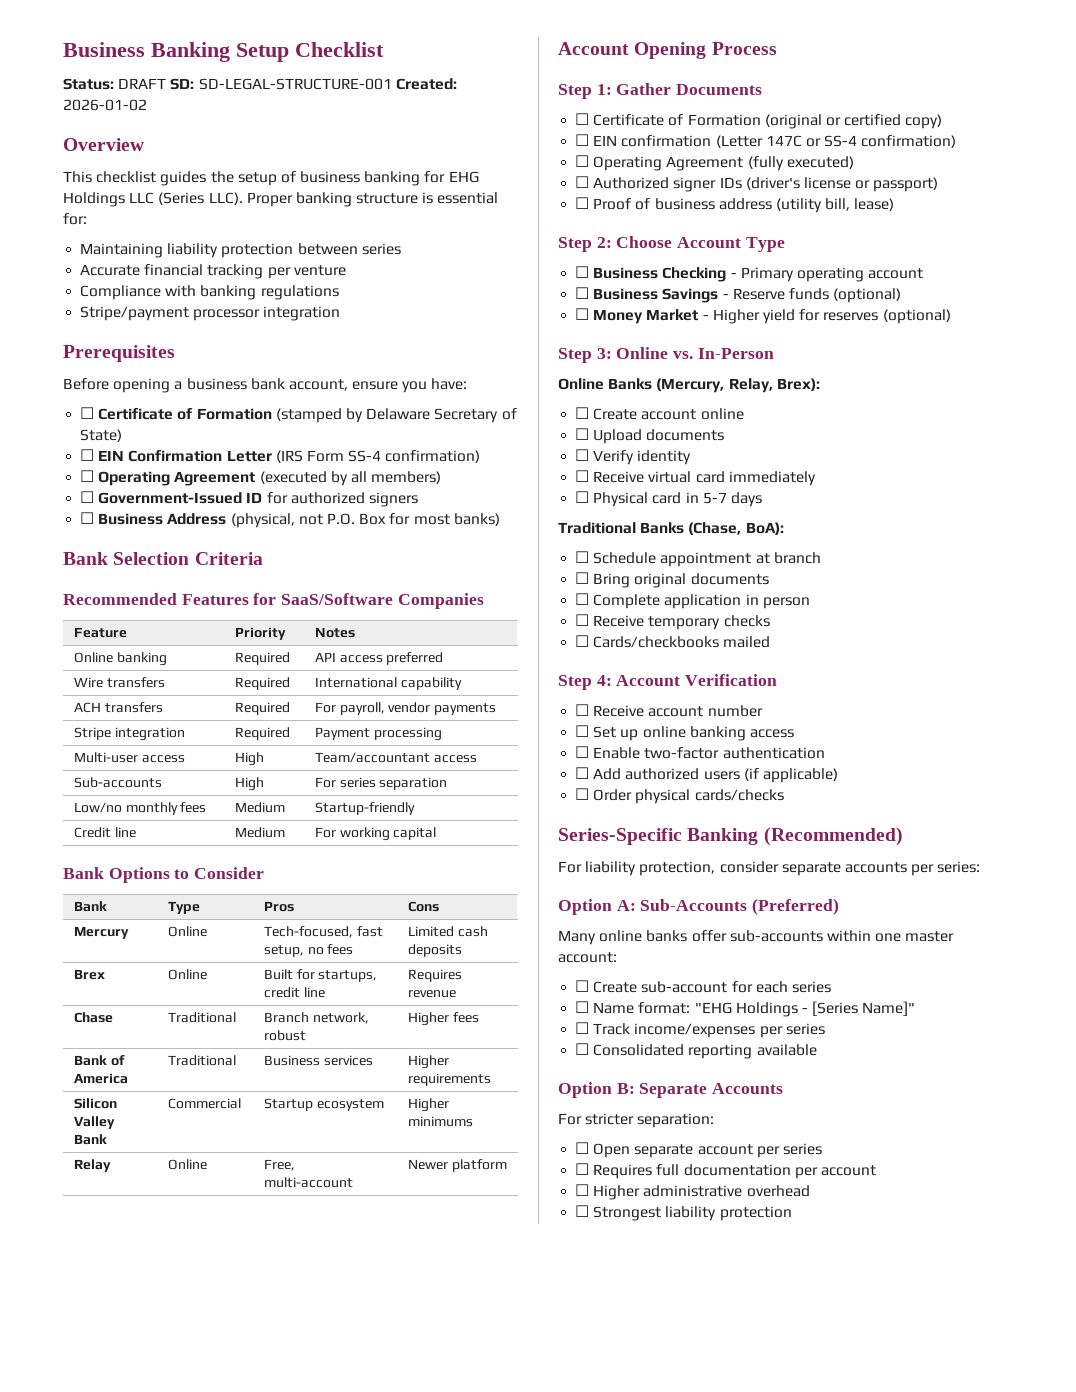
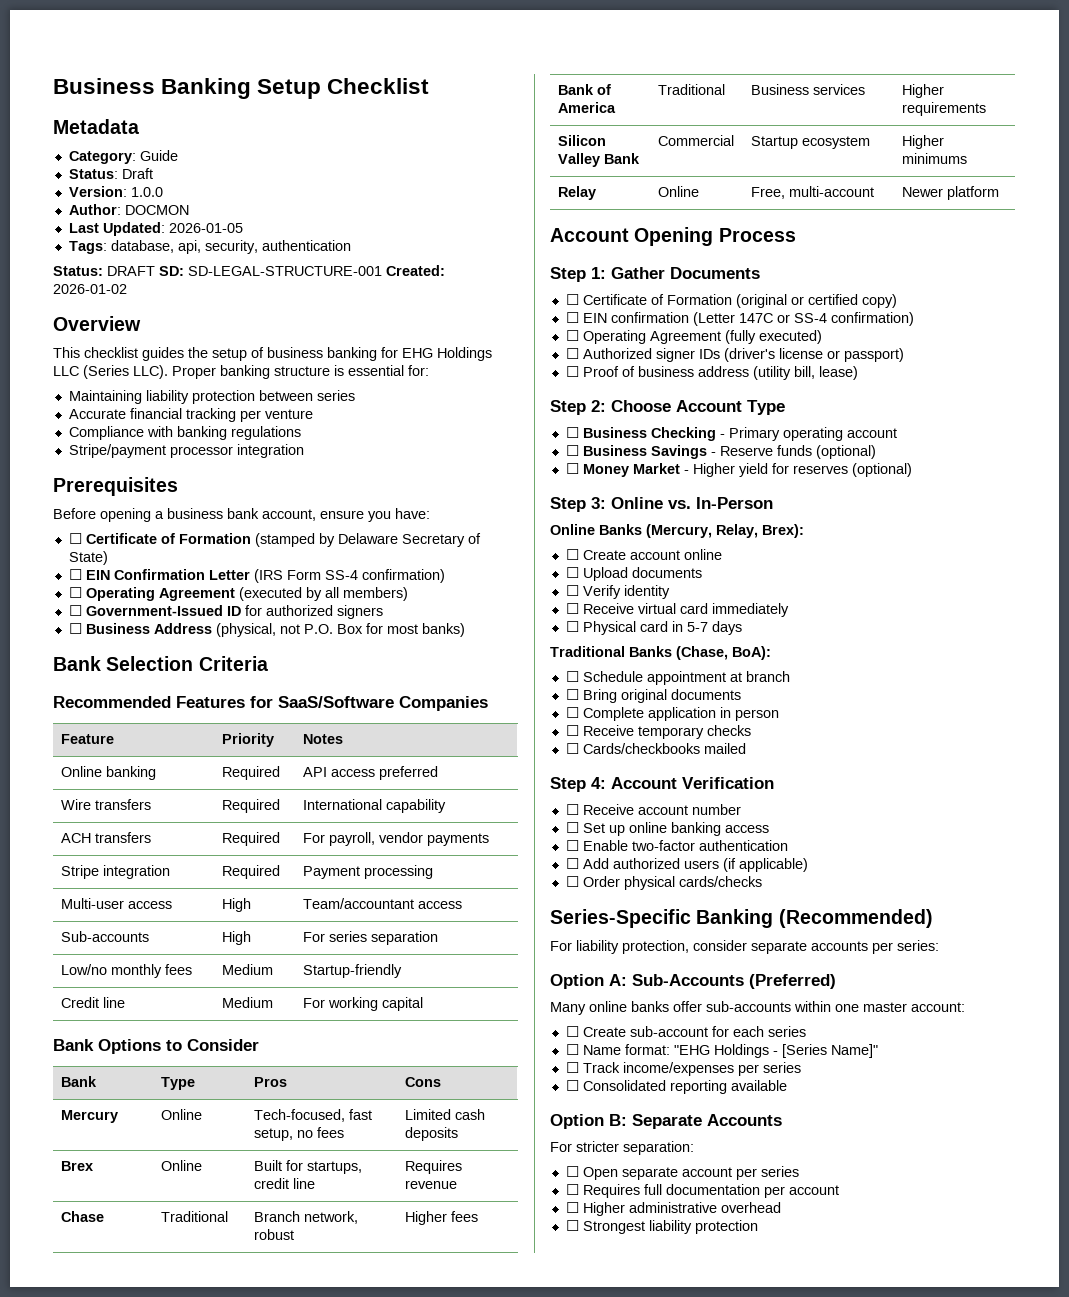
+ Metadata
+ Category: Guide
+ Status: Draft
+ Version: 1.0.0
+ Author: DOCMON
+ Last Updated: 2026-01-05
+ Tags: database, api, security, authentication

